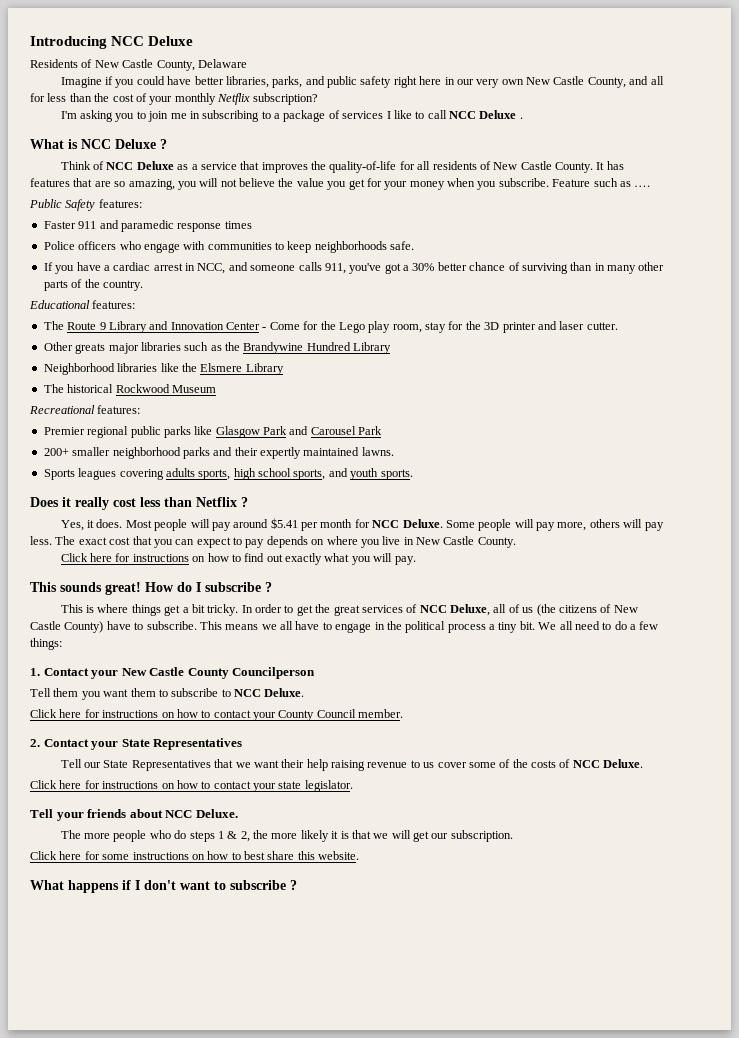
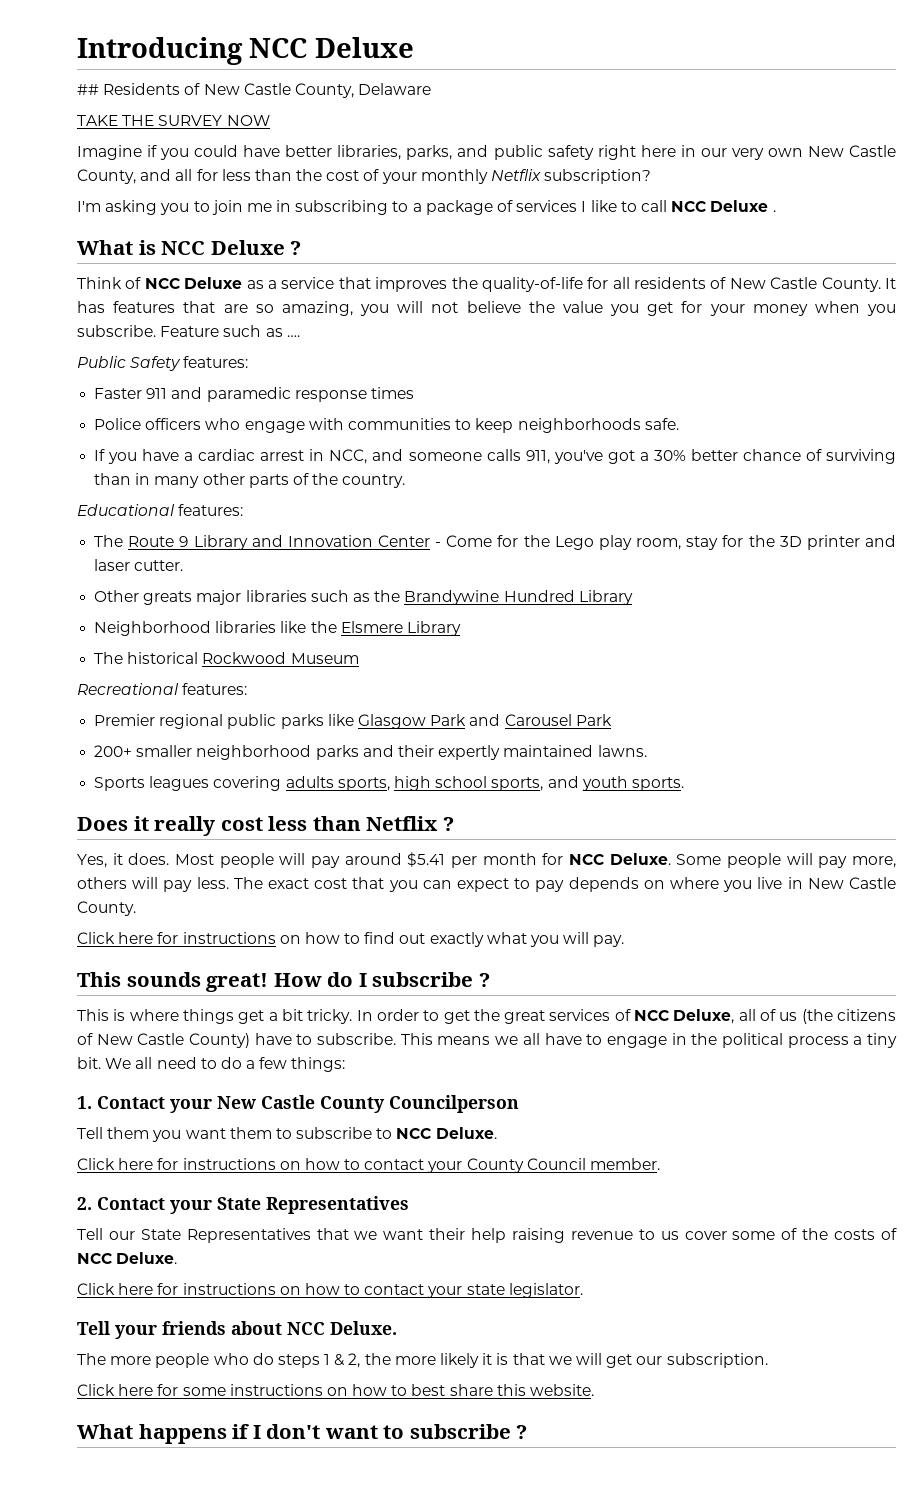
- Residents of New Castle County, Delaware
+ ## Residents of New Castle County, Delaware
+ TAKE THE SURVEY NOW

